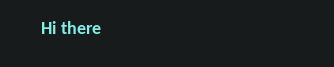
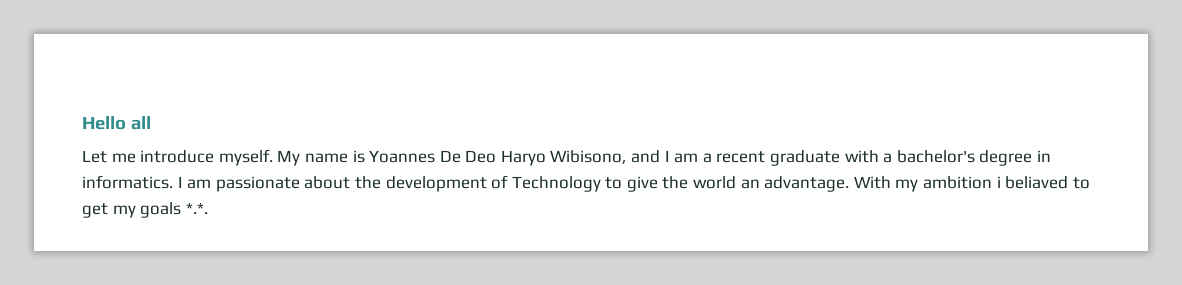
- Hi there
+ Hello all
+ Let me introduce myself. My name is Yoannes De Deo Haryo Wibisono, and I am a recent graduate with a bachelor's degree in informatics. I am passionate about the development of Technology to give the world an advantage. With my ambition i beliaved to get my goals *.*.

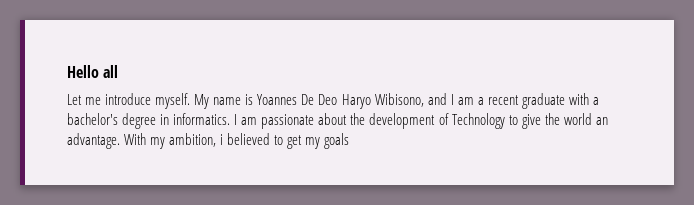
- With my ambition i beliaved to get my goals *.*.
+ With my ambition, i believed to get my goals

